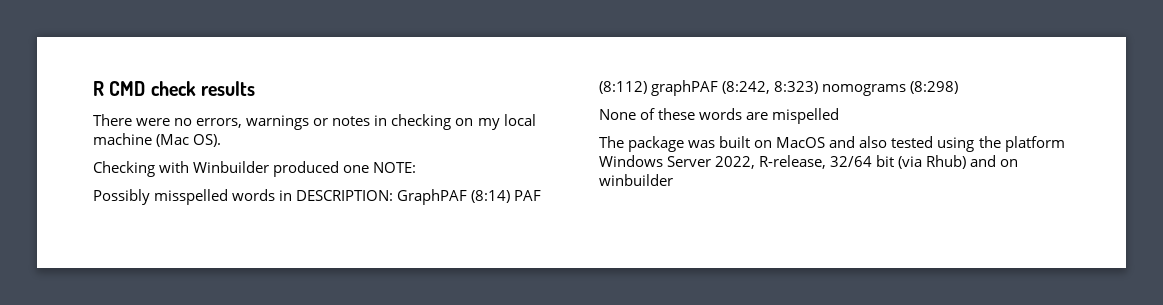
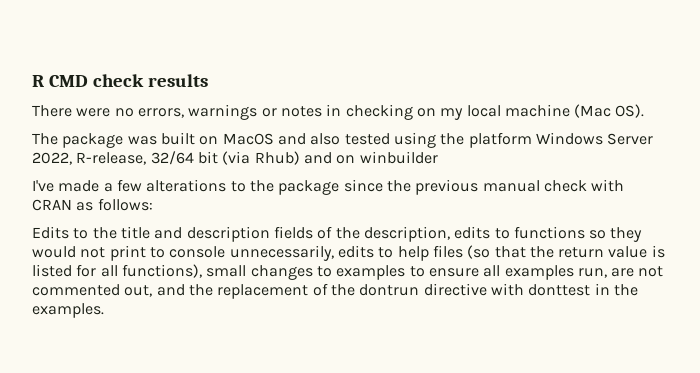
- Checking with Winbuilder produced one NOTE:
- Possibly misspelled words in DESCRIPTION: GraphPAF (8:14) PAF (8:112) graphPAF (8:242, 8:323) nomograms (8:298)
- None of these words are mispelled
+ I've made a few alterations to the package since the previous manual check with CRAN as follows:
+ Edits to the title and description fields of the description, edits to functions so they would not print to console unnecessarily, edits to help files (so that the return value is listed for all functions), small changes to examples to ensure all examples run, are not commented out, and the replacement of the dontrun directive with donttest in the examples.

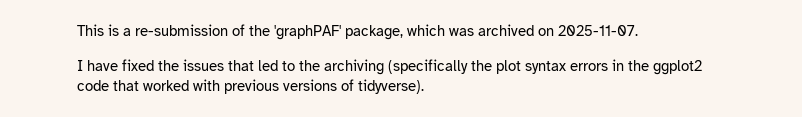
- R CMD check results
- There were no errors, warnings or notes in checking on my local machine (Mac OS).
- The package was built on MacOS and also tested using the platform Windows Server 2022, R-release, 32/64 bit (via Rhub) and on winbuilder
- I've made a few alterations to the package since the previous manual check with CRAN as follows:
- Edits to the title and description fields of the description, edits to functions so they would not print to console unnecessarily, edits to help files (so that the return value is listed for all functions), small changes to examples to ensure all examples run, are not commented out, and the replacement of the dontrun directive with donttest in the examples.
+ This is a re-submission of the 'graphPAF' package, which was archived on 2025-11-07.
+ I have fixed the issues that led to the archiving (specifically the plot syntax errors in the ggplot2 code that worked with previous versions of tidyverse).

